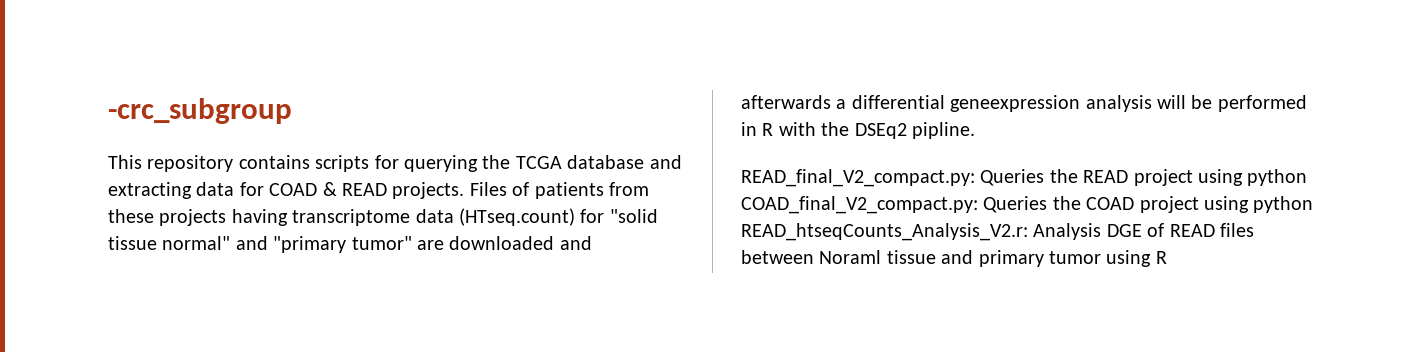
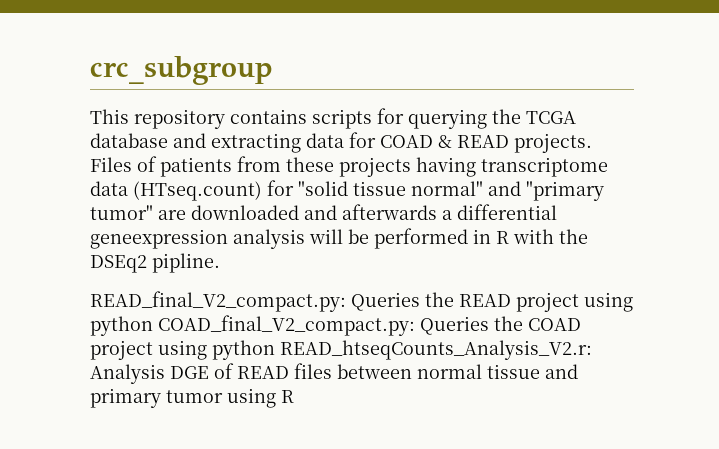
- -crc_subgroup
+ crc_subgroup
- READ_final_V2_compact.py: Queries the READ project using python COAD_final_V2_compact.py: Queries the COAD project using python READ_htseqCounts_Analysis_V2.r: Analysis DGE of READ files between Noraml tissue and primary tumor using R
+ READ_final_V2_compact.py: Queries the READ project using python COAD_final_V2_compact.py: Queries the COAD project using python READ_htseqCounts_Analysis_V2.r: Analysis DGE of READ files between normal tissue and primary tumor using R

